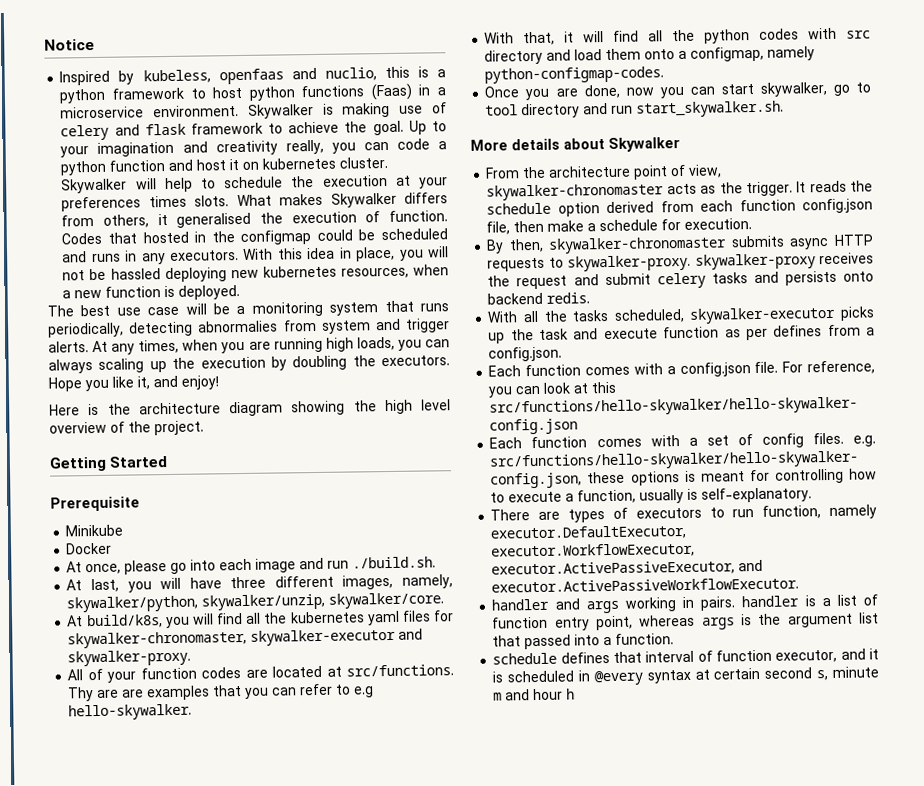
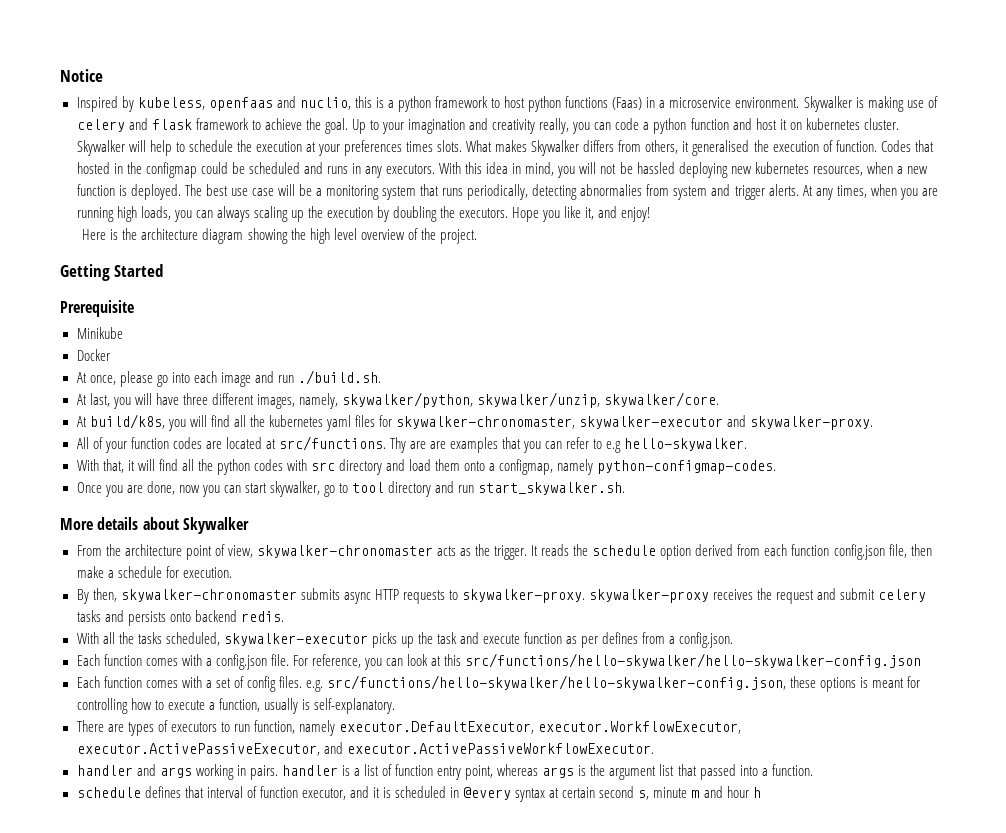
- With this idea in place, you will not be hassled deploying new kubernetes resources, when a new function is deployed.
- The best use case will be a monitoring system that runs periodically, detecting abnormalies from system and trigger alerts.
+ With this idea in mind, you will not be hassled deploying new kubernetes resources, when a new function is deployed. The best use case will be a monitoring system that runs periodically, detecting abnormalies from system and trigger alerts.

